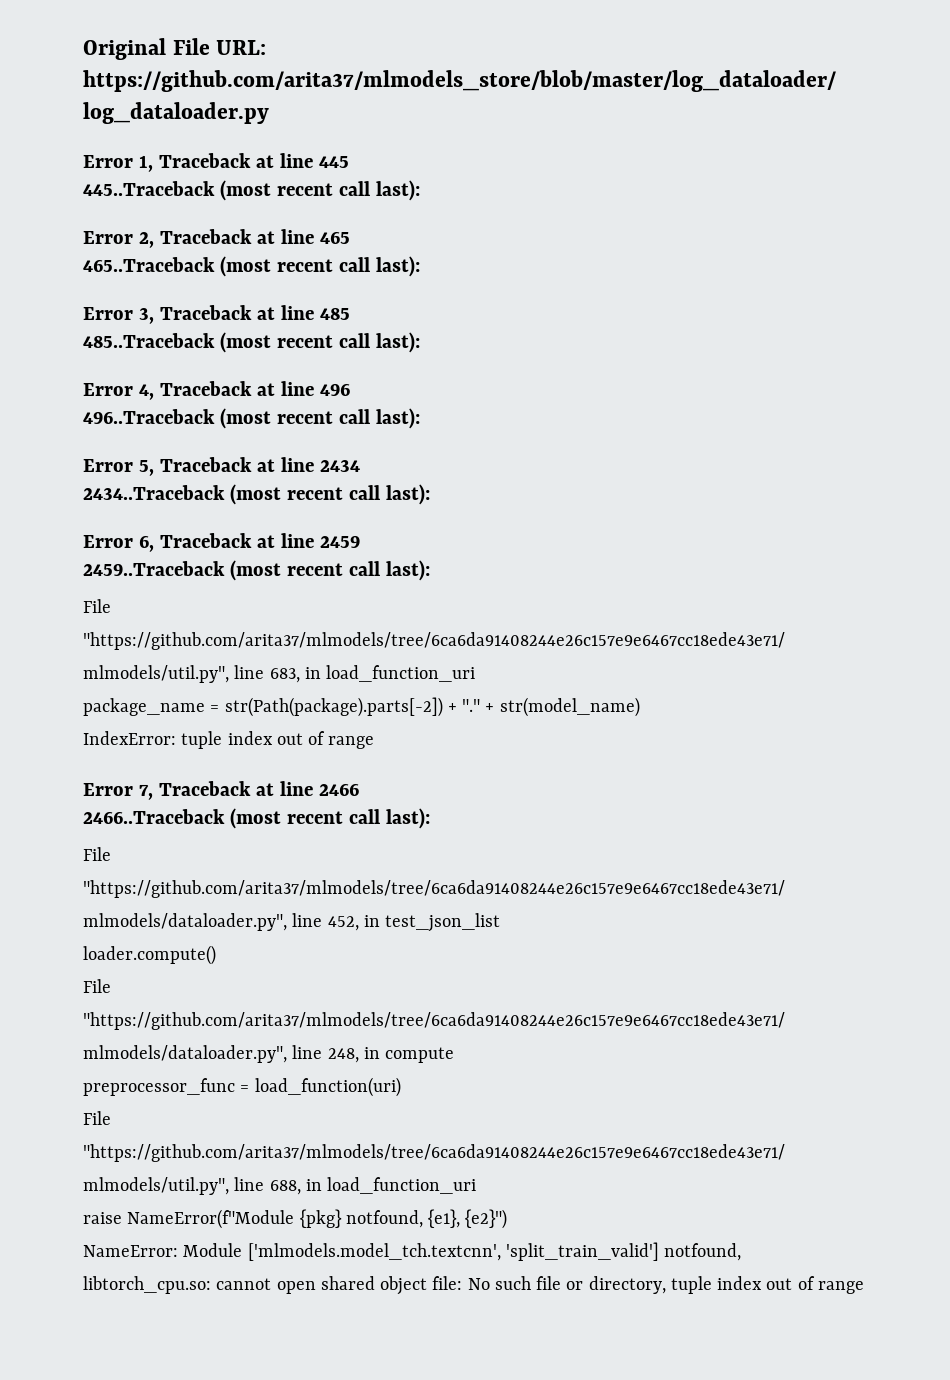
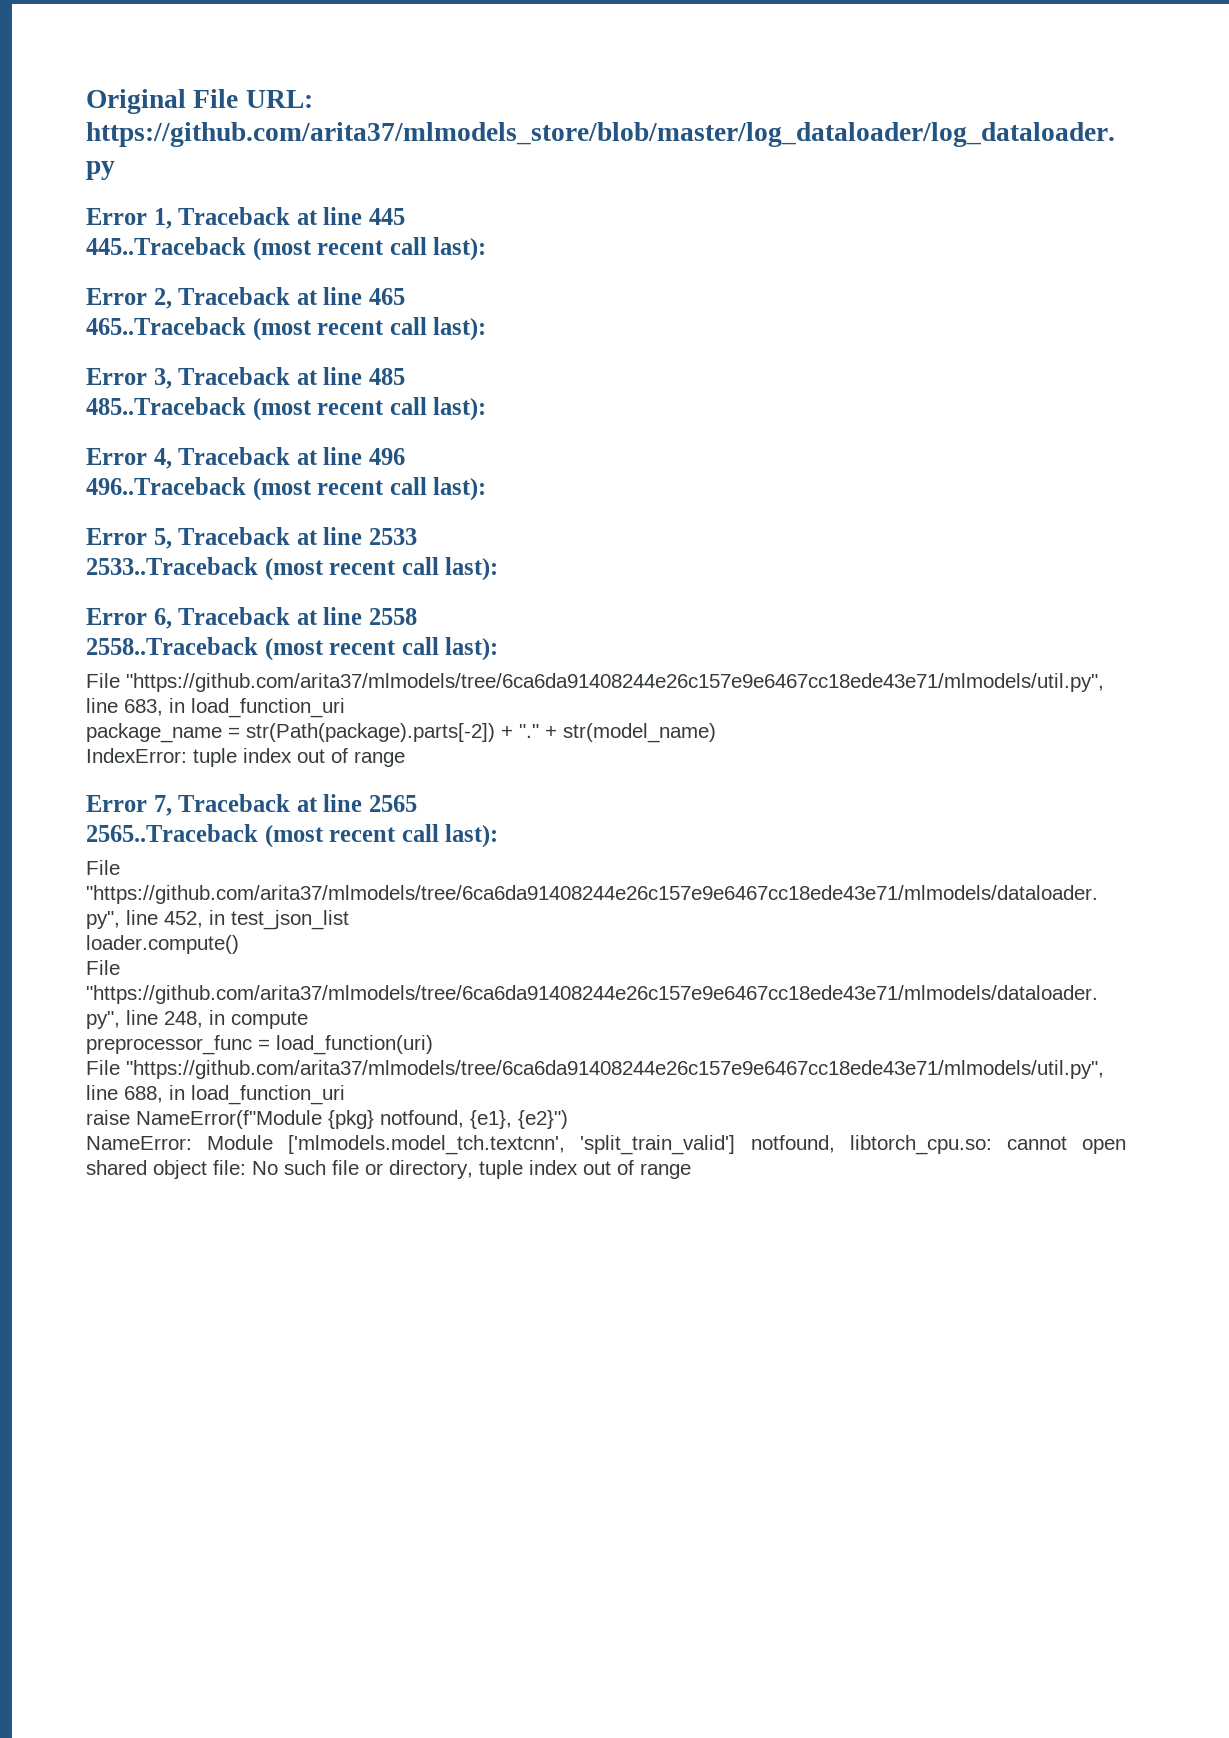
- Error 5, Traceback at line 2434
- 2434..Traceback (most recent call last):
+ Error 5, Traceback at line 2533
+ 2533..Traceback (most recent call last):
- Error 6, Traceback at line 2459
- 2459..Traceback (most recent call last):
+ Error 6, Traceback at line 2558
+ 2558..Traceback (most recent call last):
- Error 7, Traceback at line 2466
- 2466..Traceback (most recent call last):
+ Error 7, Traceback at line 2565
+ 2565..Traceback (most recent call last):

